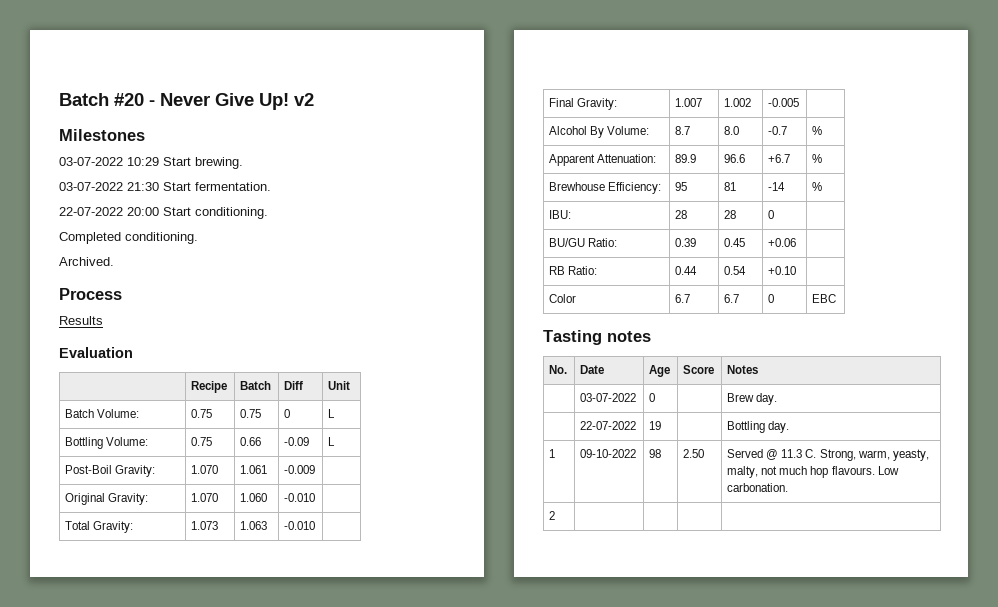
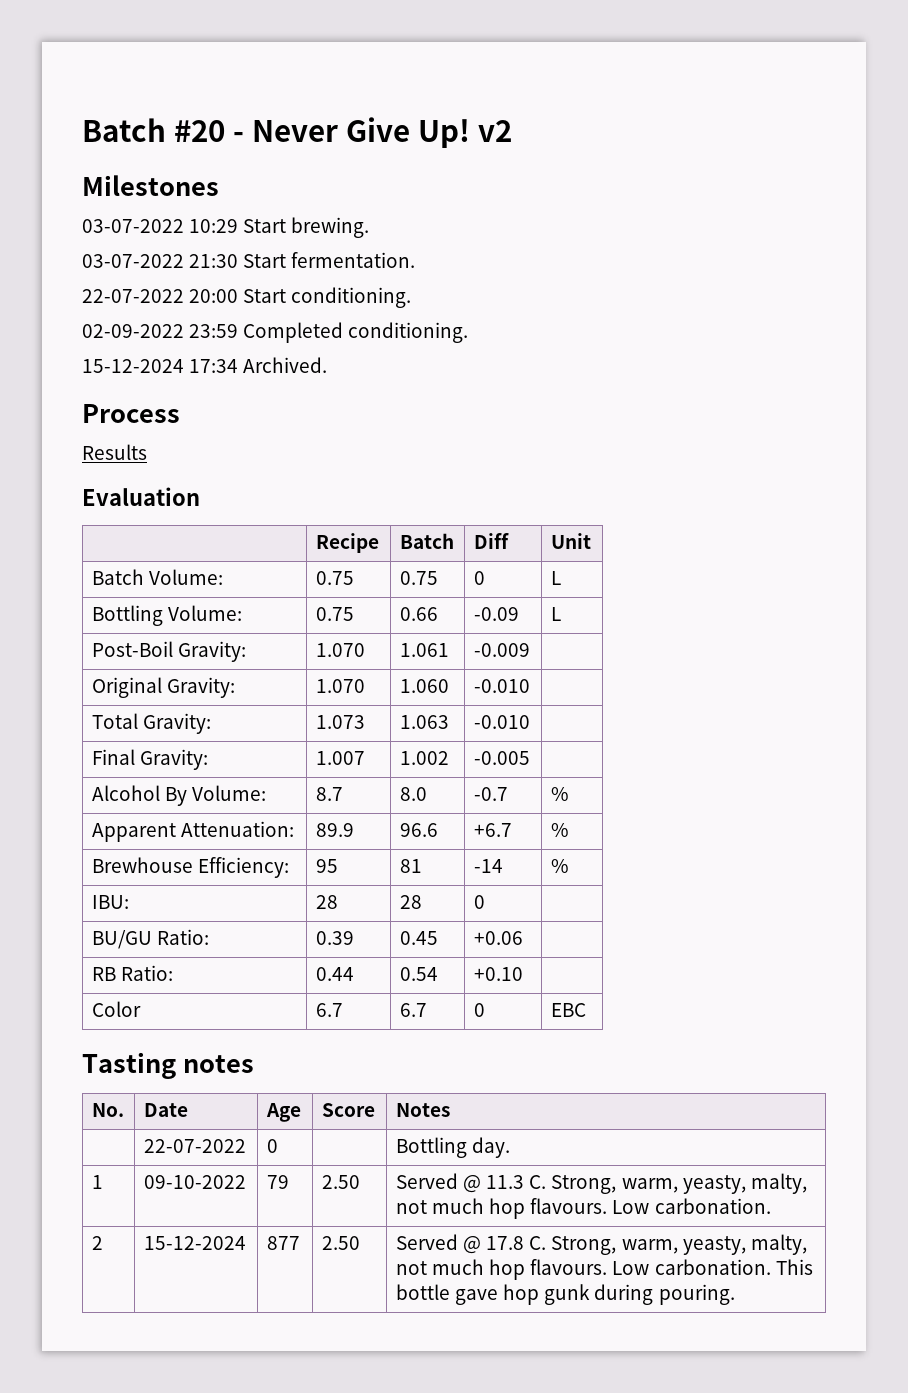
- Completed conditioning.
+ 02-09-2022 23:59 Completed conditioning.
- Archived.
+ 15-12-2024 17:34 Archived.
- | 03-07-2022 | 0 | | Brew day.
- | 22-07-2022 | 19 | | Bottling day.
+ | 22-07-2022 | 0 | | Bottling day.
- 1 | 09-10-2022 | 98 | 2.50 | Served @ 11.3 C. Strong, warm, yeasty, malty, not much hop flavours. Low carbonation.
+ 1 | 09-10-2022 | 79 | 2.50 | Served @ 11.3 C. Strong, warm, yeasty, malty, not much hop flavours. Low carbonation.
- 2 | | | |
+ 2 | 15-12-2024 | 877 | 2.50 | Served @ 17.8 C. Strong, warm, yeasty, malty, not much hop flavours. Low carbonation. This bottle gave hop gunk during pouring.

